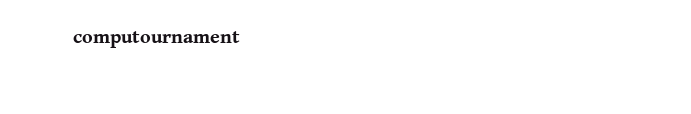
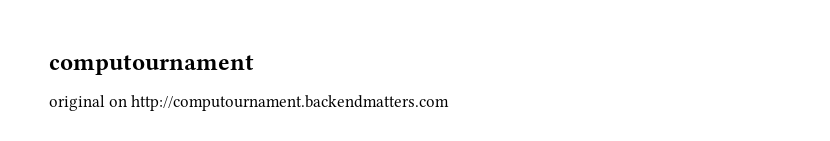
+ original on http://computournament.backendmatters.com

